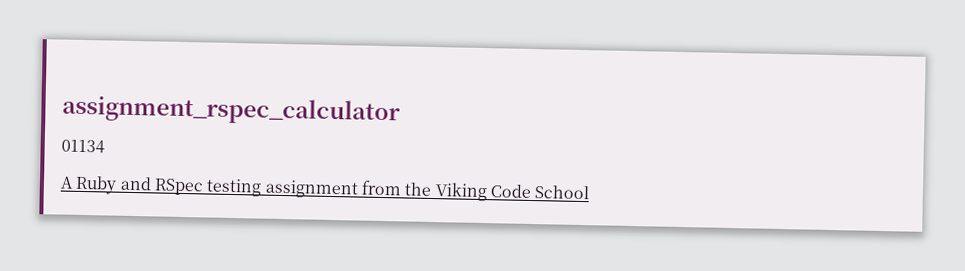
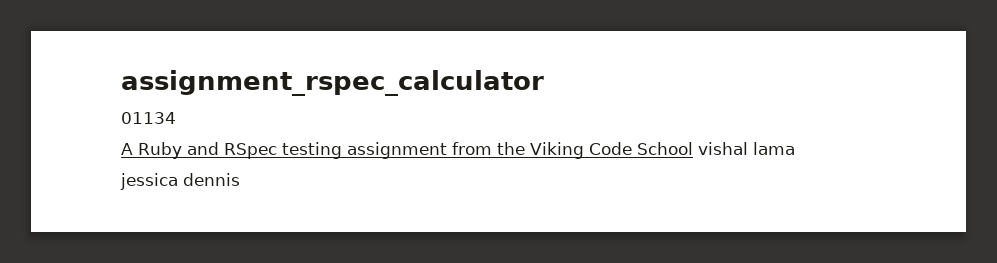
- A Ruby and RSpec testing assignment from the Viking Code School
+ A Ruby and RSpec testing assignment from the Viking Code School vishal lama
+ jessica dennis

